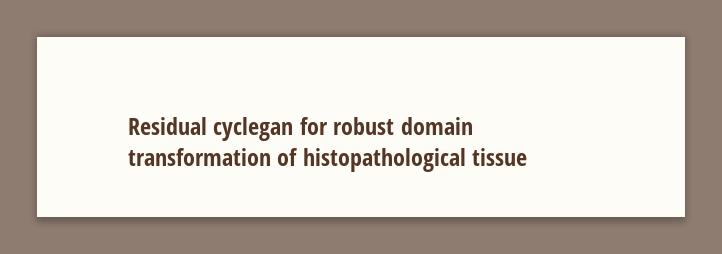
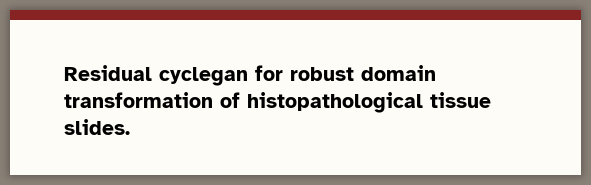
- Residual cyclegan for robust domain transformation of histopathological tissue
+ Residual cyclegan for robust domain transformation of histopathological tissue slides.

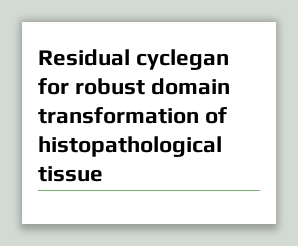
- Residual cyclegan for robust domain transformation of histopathological tissue slides.
+ Residual cyclegan for robust domain transformation of histopathological tissue

